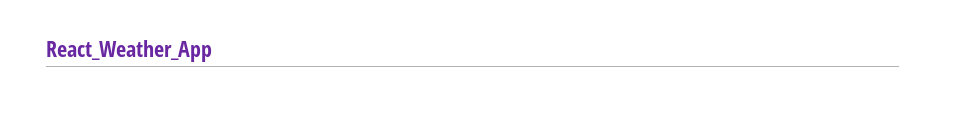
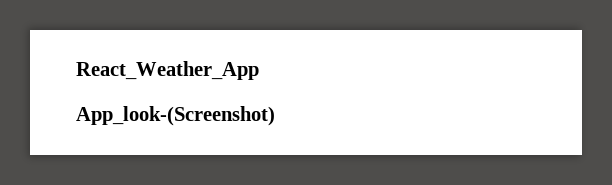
+ App_look-(Screenshot)

